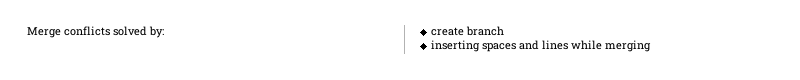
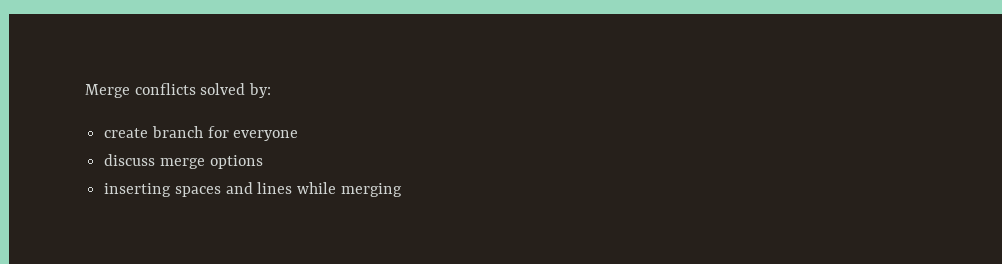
- create branch
+ create branch for everyone
+ discuss merge options

